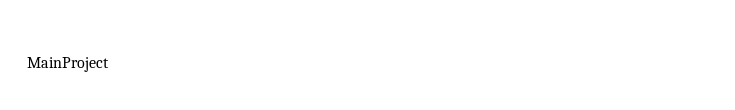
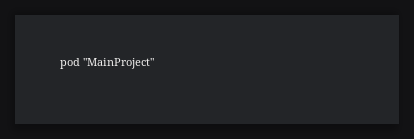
- MainProject
+ pod "MainProject"

